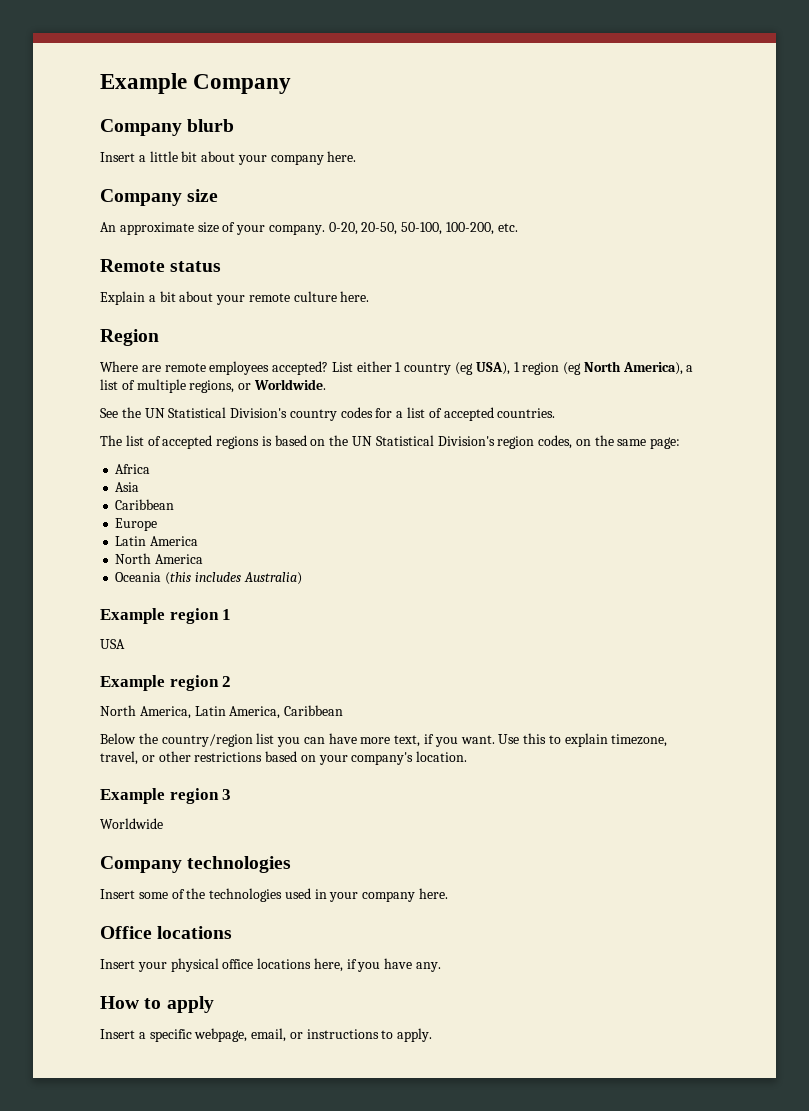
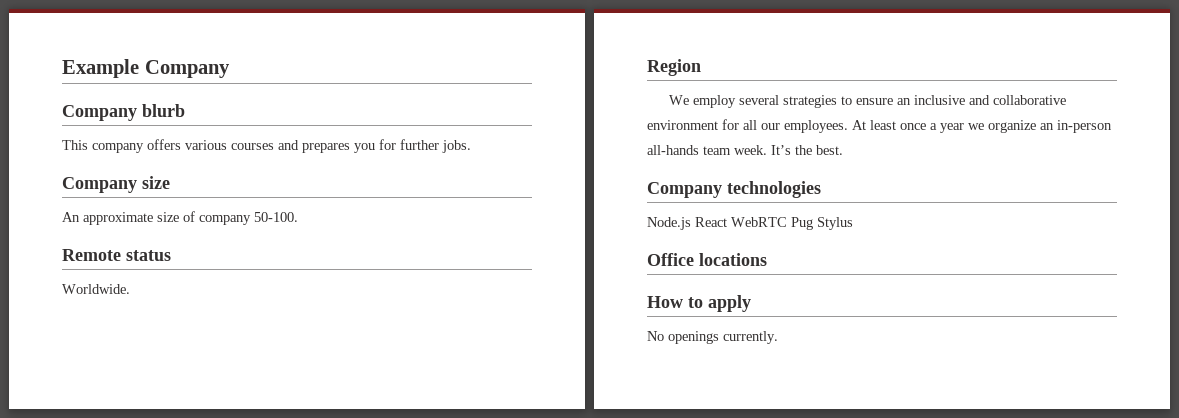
- Insert a little bit about your company here.
+ This company offers various courses and prepares you for further jobs.
- An approximate size of your company. 0-20, 20-50, 50-100, 100-200, etc.
+ An approximate size of company 50-100.
  Remote status
- Explain a bit about your remote culture here.
+ Worldwide.
  Region
- Where are remote employees accepted? List either 1 country (eg USA), 1 region (eg North America), a list of multiple regions, or Worldwide.
- See the UN Statistical Division's country codes for a list of accepted countries.
- The list of accepted regions is based on the UN Statistical Division's region codes, on the same page:
- Africa
- Asia
- Caribbean
- Europe
- Latin America
- North America
- Oceania (this includes Australia)
- Example region 1
- USA
- Example region 2
- North America, Latin America, Caribbean
- Below the country/region list you can have more text, if you want. Use this to explain timezone, travel, or other restrictions based on your company's location.
- Example region 3
- Worldwide
+ We employ several strategies to ensure an inclusive and collaborative environment for all our employees. At least once a year we organize an in-person all-hands team week. It’s the best.
  Company technologies
- Insert some of the technologies used in your company here.
+ Node.js React WebRTC Pug Stylus
  Office locations
- Insert your physical office locations here, if you have any.
  How to apply
- Insert a specific webpage, email, or instructions to apply.
+ No openings currently.

